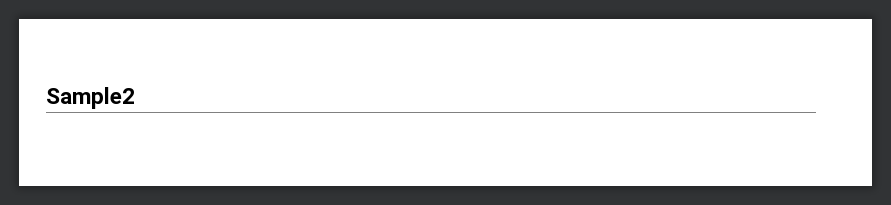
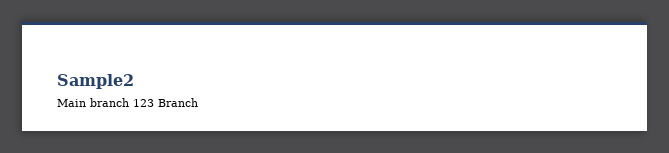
+ Main branch 123 Branch

